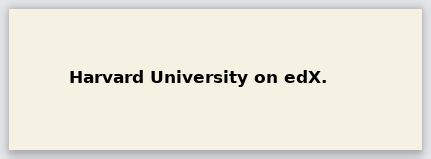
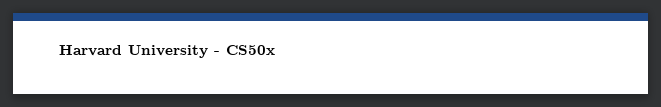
- Harvard University on edX.
+ Harvard University - CS50x

